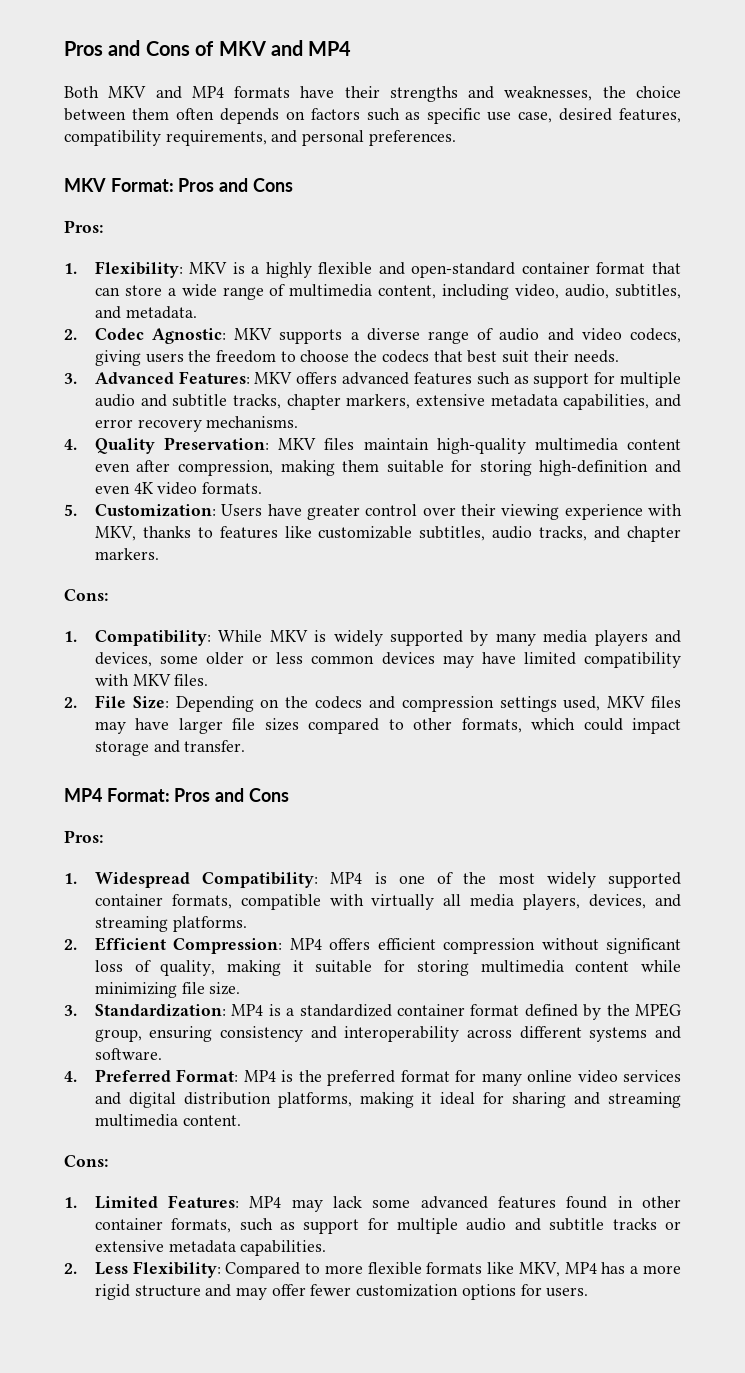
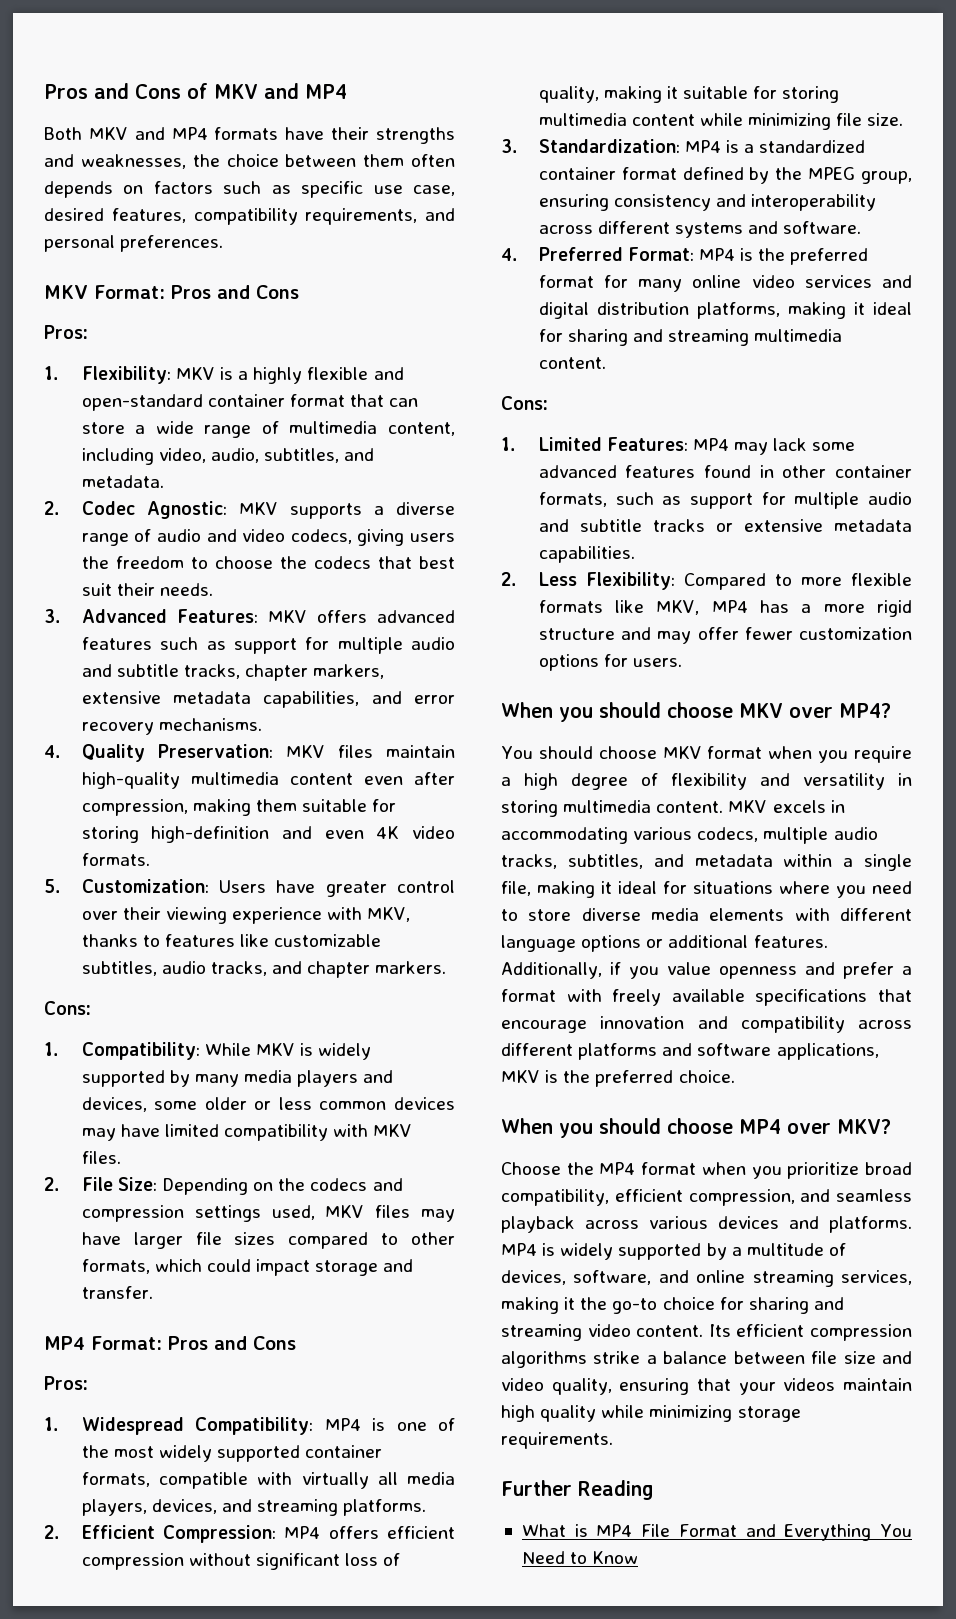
+ When you should choose MKV over MP4?
+ You should choose MKV format when you require a high degree of flexibility and versatility in storing multimedia content. MKV excels in accommodating various codecs, multiple audio tracks, subtitles, and metadata within a single file, making it ideal for situations where you need to store diverse media elements with different language options or additional features. Additionally, if you value openness and prefer a format with freely available specifications that encourage innovation and compatibility across different platforms and software applications, MKV is the preferred choice.
+ When you should choose MP4 over MKV?
+ Choose the MP4 format when you prioritize broad compatibility, efficient compression, and seamless playback across various devices and platforms. MP4 is widely supported by a multitude of devices, software, and online streaming services, making it the go-to choice for sharing and streaming video content. Its efficient compression algorithms strike a balance between file size and video quality, ensuring that your videos maintain high quality while minimizing storage requirements.
+ Further Reading
+ What is MP4 File Format and Everything You Need to Know

